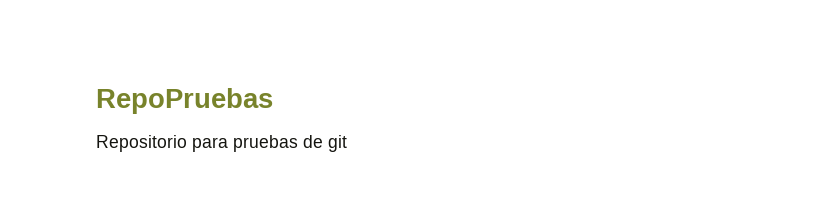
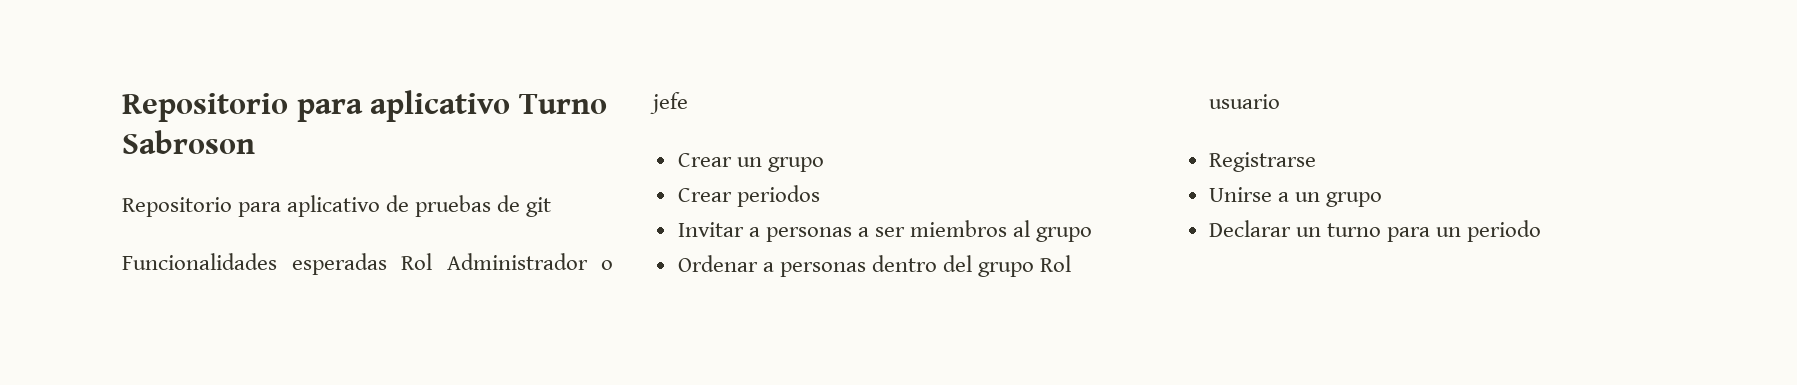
- RepoPruebas
- Repositorio para pruebas de git
+ Repositorio para aplicativo Turno Sabroson
+ Repositorio para aplicativo de pruebas de git
+ Funcionalidades esperadas Rol Administrador o jefe
+ Crear un grupo
+ Crear periodos
+ Invitar a personas a ser miembros al grupo
+ Ordenar a personas dentro del grupo Rol usuario
+ Registrarse
+ Unirse a un grupo
+ Declarar un turno para un periodo

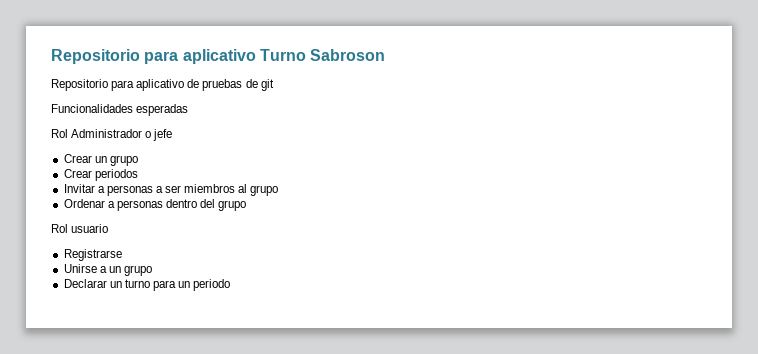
- Funcionalidades esperadas Rol Administrador o jefe
+ Funcionalidades esperadas
+ Rol Administrador o jefe
- Ordenar a personas dentro del grupo Rol usuario
+ Ordenar a personas dentro del grupo
+ Rol usuario

